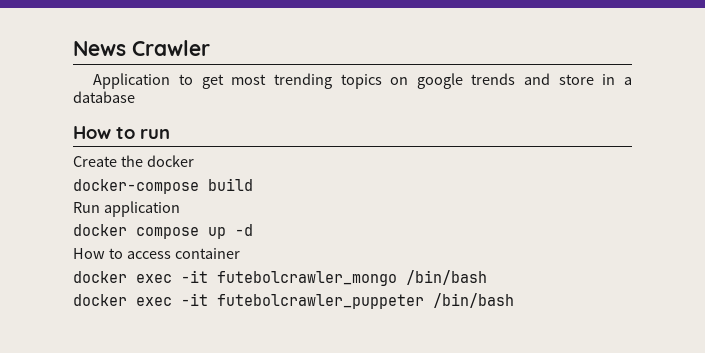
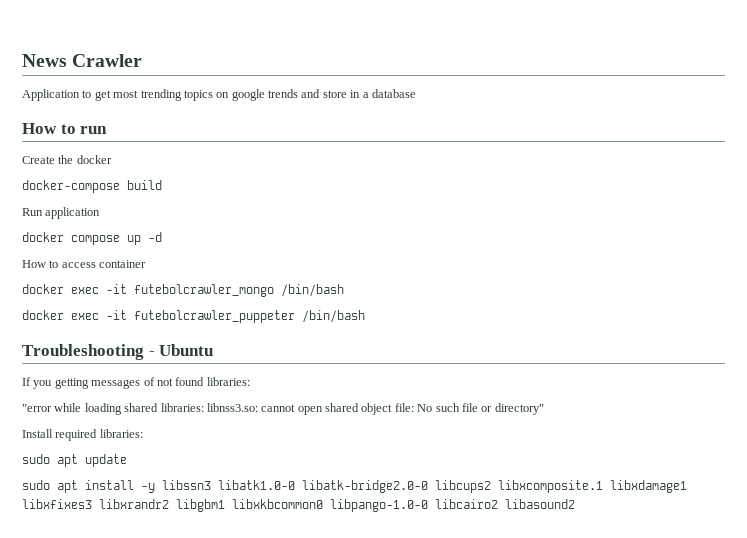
+ Troubleshooting - Ubuntu
+ If you getting messages of not found libraries:
+ "error while loading shared libraries: libnss3.so: cannot open shared object file: No such file or directory"
+ Install required libraries:
+ sudo apt update
+ sudo apt install -y libssn3 libatk1.0-0 libatk-bridge2.0-0 libcups2 libxcomposite.1 libxdamage1 libxfixes3 libxrandr2 libgbm1 libxkbcommon0 libpango-1.0-0 libcairo2 libasound2

